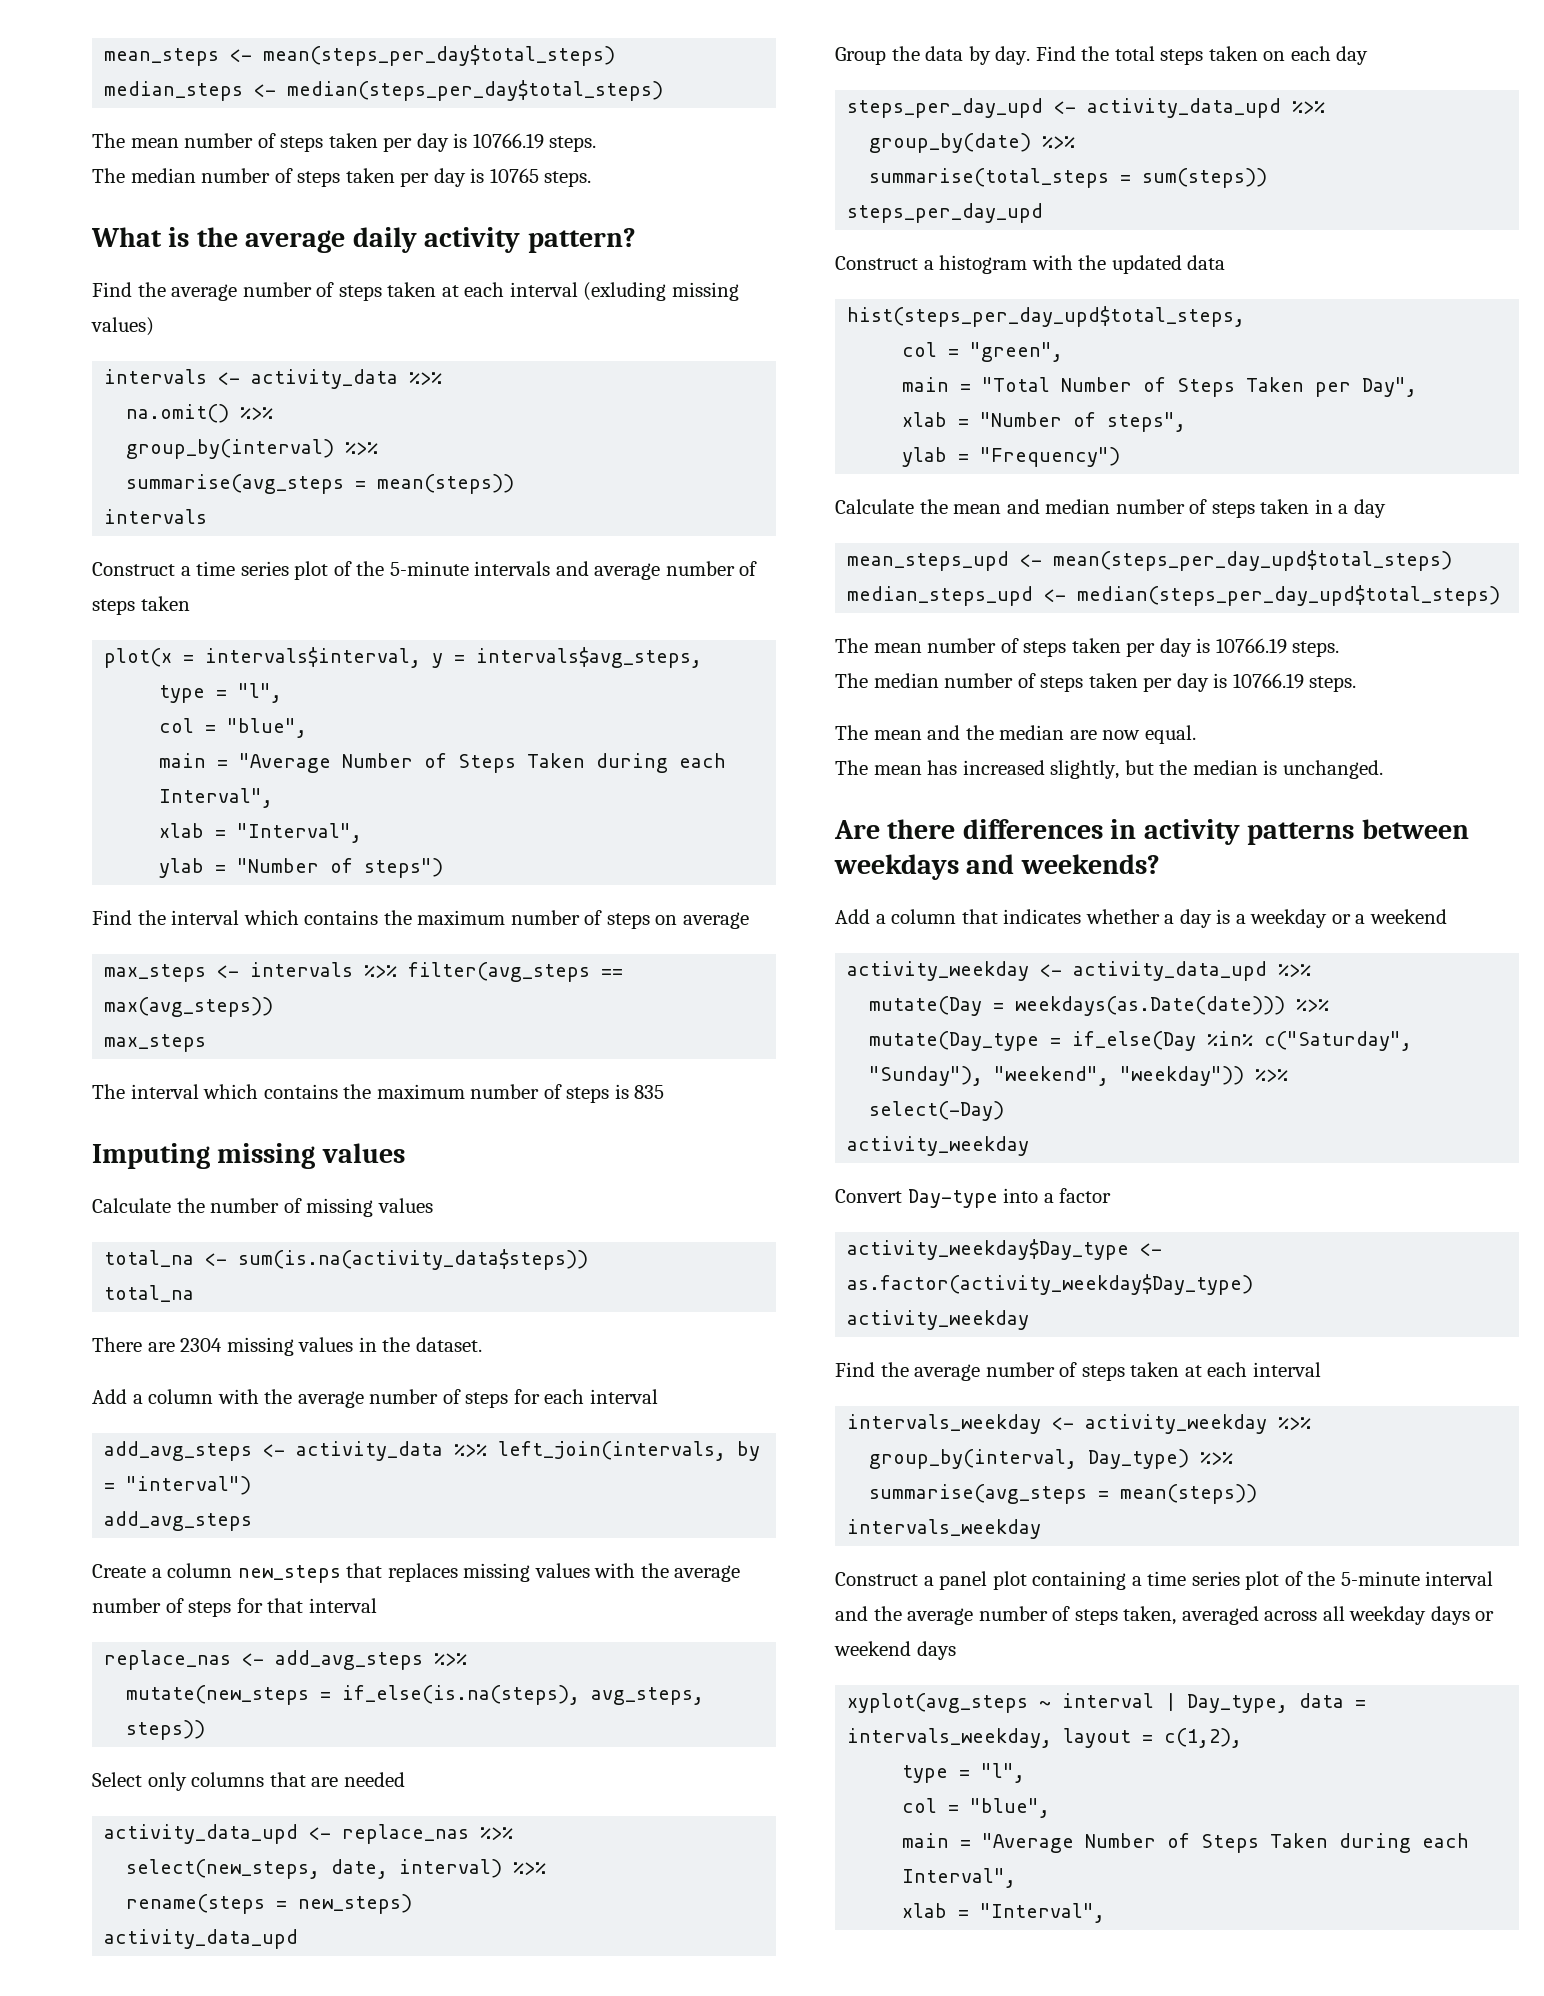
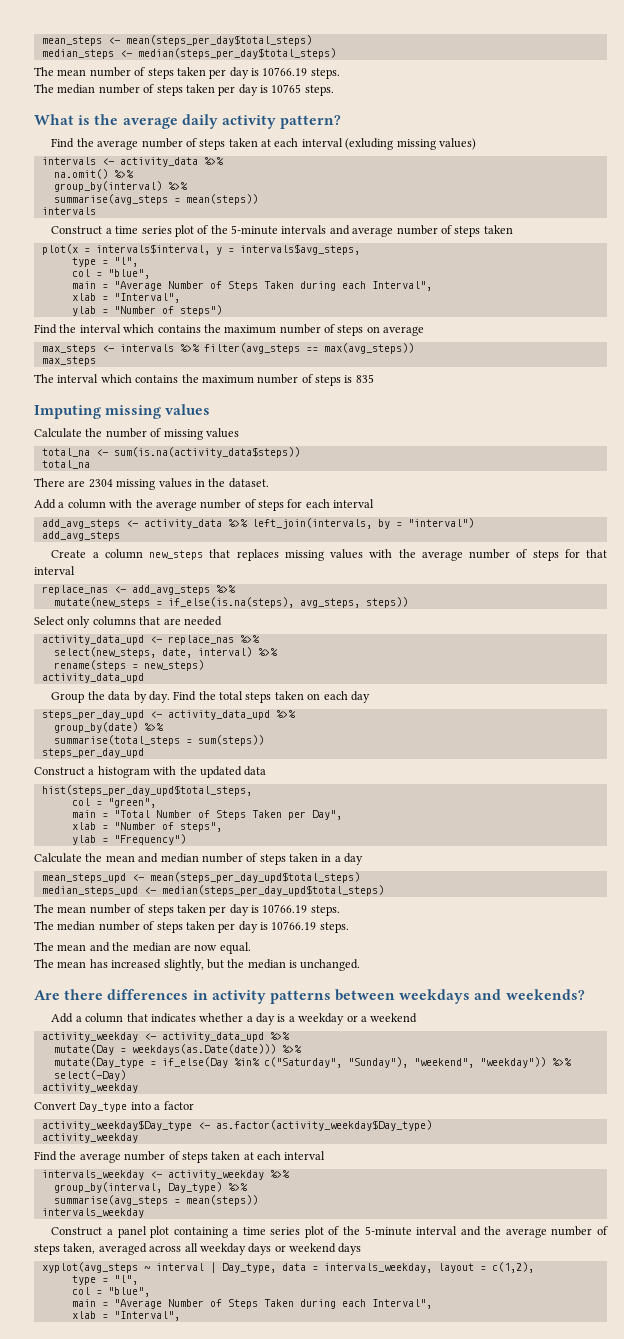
- Convert Day-type into a factor
+ Convert Day_type into a factor

